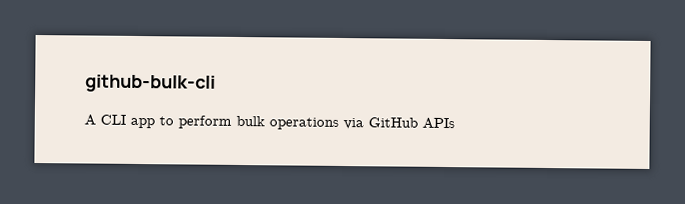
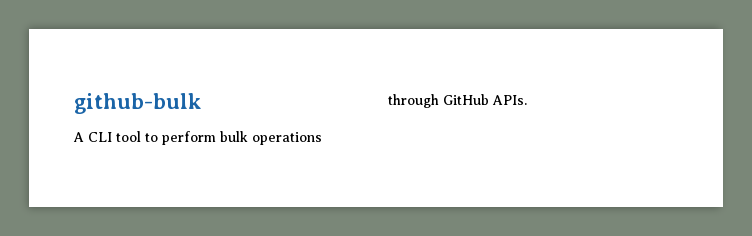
- github-bulk-cli
+ github-bulk
- A CLI app to perform bulk operations via GitHub APIs
+ A CLI tool to perform bulk operations through GitHub APIs.

